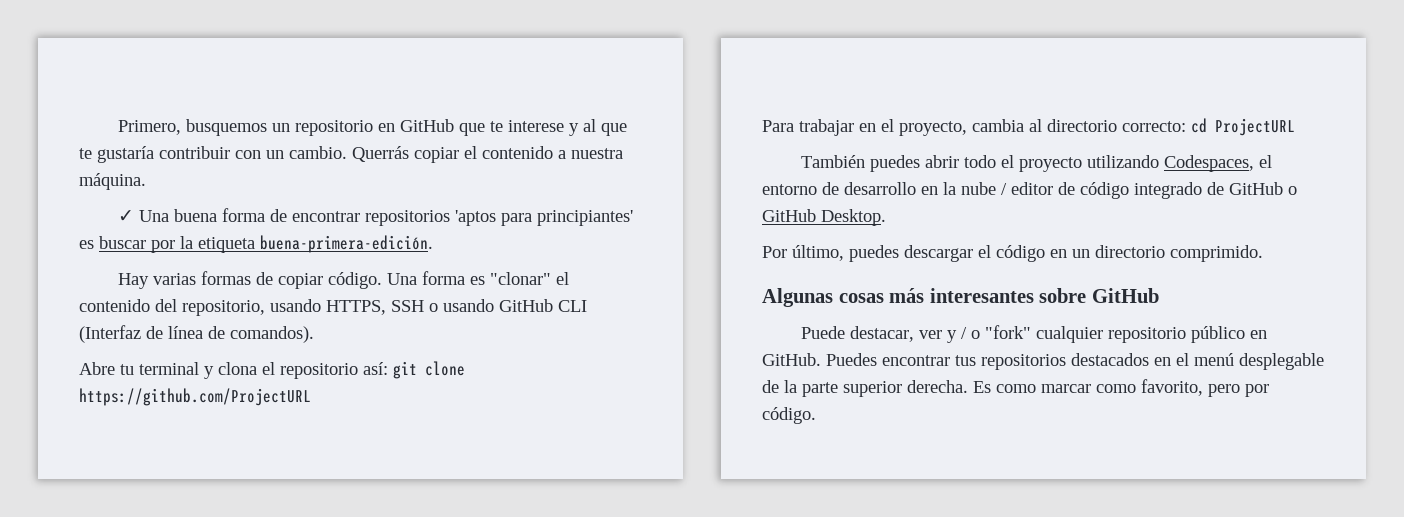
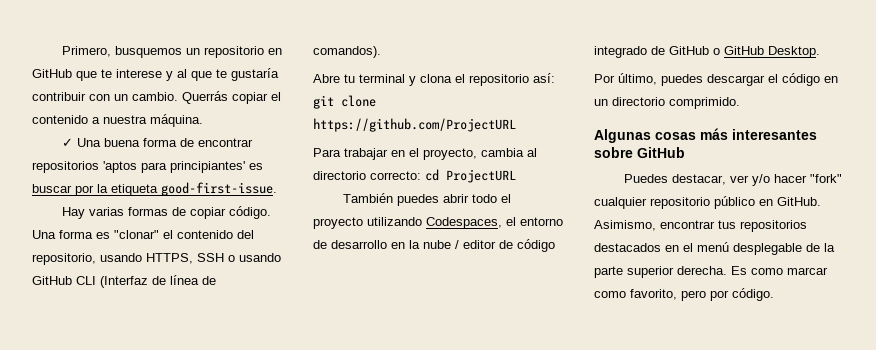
- ✓ Una buena forma de encontrar repositorios 'aptos para principiantes' es buscar por la etiqueta buena-primera-edición.
+ ✓ Una buena forma de encontrar repositorios 'aptos para principiantes' es buscar por la etiqueta good-first-issue.
- Puede destacar, ver y / o "fork" cualquier repositorio público en GitHub.
+ Puedes destacar, ver y/o hacer "fork" cualquier repositorio público en GitHub.
- Puedes encontrar tus repositorios destacados en el menú desplegable de la parte superior derecha.
+ Asimismo, encontrar tus repositorios destacados en el menú desplegable de la parte superior derecha.

